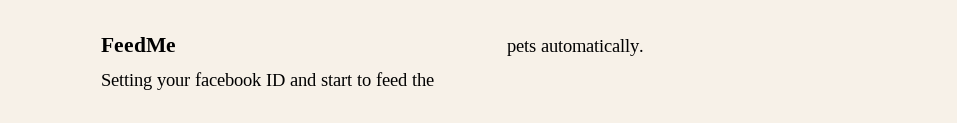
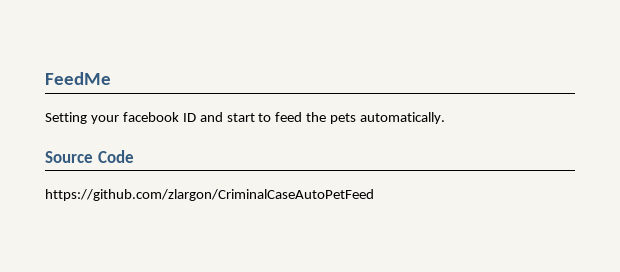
+ Source Code
+ https://github.com/zlargon/CriminalCaseAutoPetFeed

